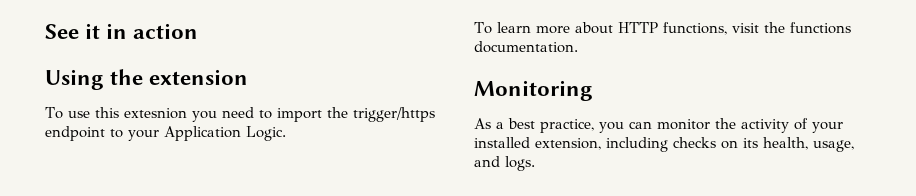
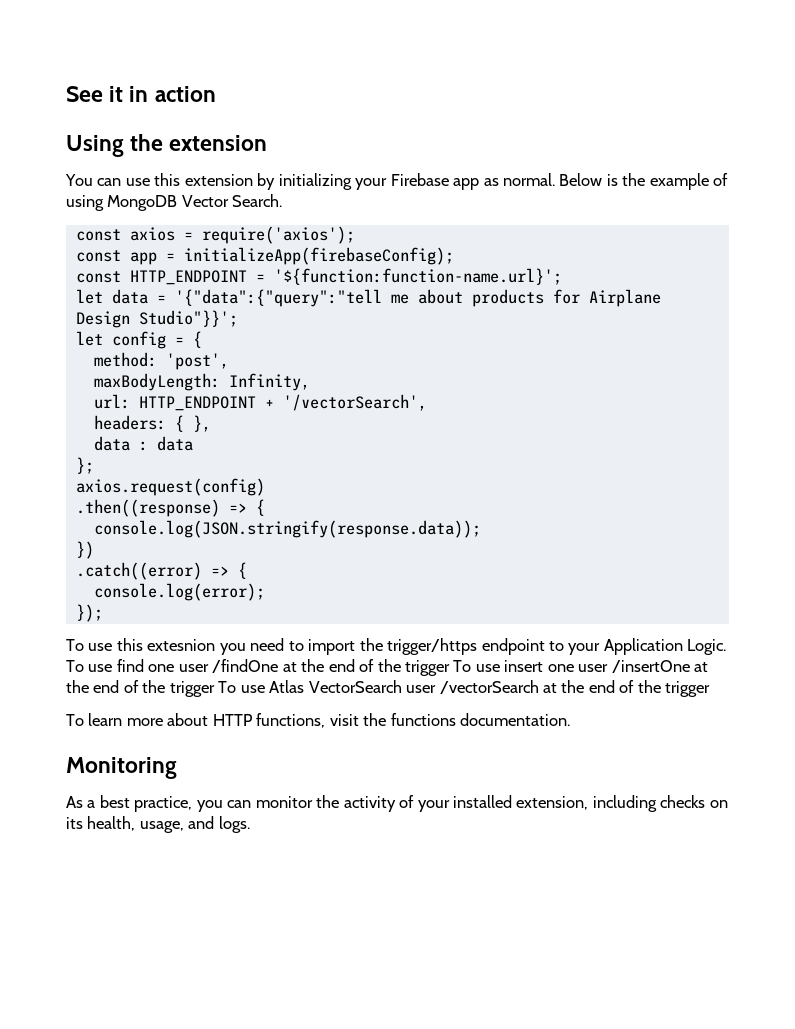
+ You can use this extension by initializing your Firebase app as normal. Below is the example of using MongoDB Vector Search.
+ const axios = require('axios');
+ const app = initializeApp(firebaseConfig);
+ const HTTP_ENDPOINT = '${function:function-name.url}';
+ let data = '{"data":{"query":"tell me about products for Airplane Design Studio"}}';
+ let config = {
+ method: 'post',
+ maxBodyLength: Infinity,
+ url: HTTP_ENDPOINT + '/vectorSearch',
+ headers: { },
+ data : data
+ };
+ axios.request(config)
+ .then((response) => {
+ console.log(JSON.stringify(response.data));
+ })
+ .catch((error) => {
+ console.log(error);
+ });
+ To use find one user /findOne at the end of the trigger To use insert one user /insertOne at the end of the trigger To use Atlas VectorSearch user /vectorSearch at the end of the trigger

